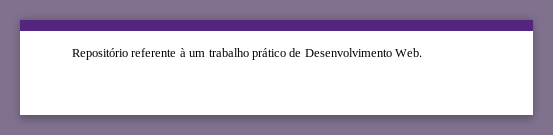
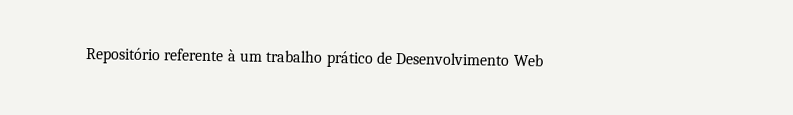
- Repositório referente à um trabalho prático de Desenvolvimento Web.
+ Repositório referente à um trabalho prático de Desenvolvimento Web

